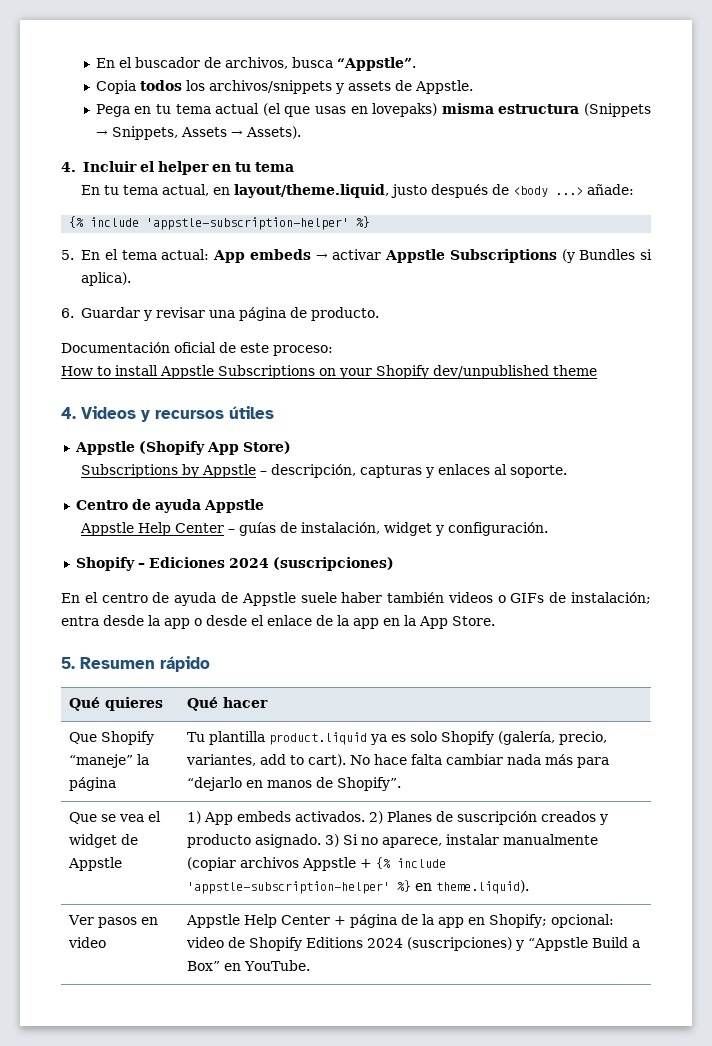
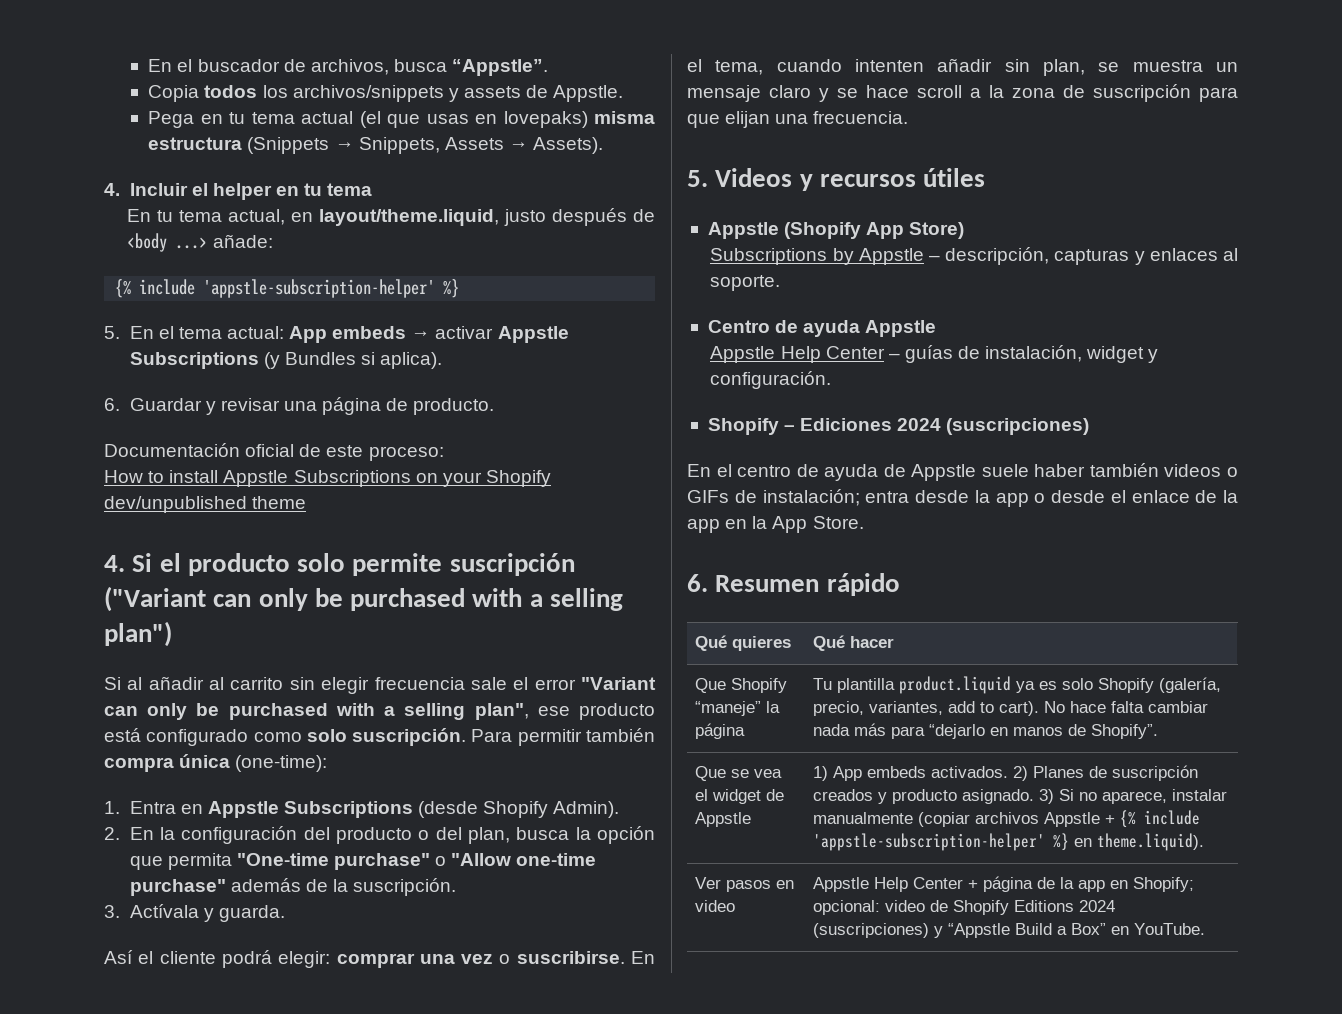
- 4. Videos y recursos útiles
+ 4. Si el producto solo permite suscripción ("Variant can only be purchased with a selling plan")
+ Si al añadir al carrito sin elegir frecuencia sale el error "Variant can only be purchased with a selling plan", ese producto está configurado como solo suscripción. Para permitir también compra única (one-time):
+ 1. Entra en Appstle Subscriptions (desde Shopify Admin).
+ 2. En la configuración del producto o del plan, busca la opción que permita "One-time purchase" o "Allow one-time purchase" además de la suscripción.
+ 3. Actívala y guarda.
+ Así el cliente podrá elegir: comprar una vez o suscribirse. En el tema, cuando intenten añadir sin plan, se muestra un mensaje claro y se hace scroll a la zona de suscripción para que elijan una frecuencia.
+ 5. Videos y recursos útiles
- 5. Resumen rápido
+ 6. Resumen rápido

